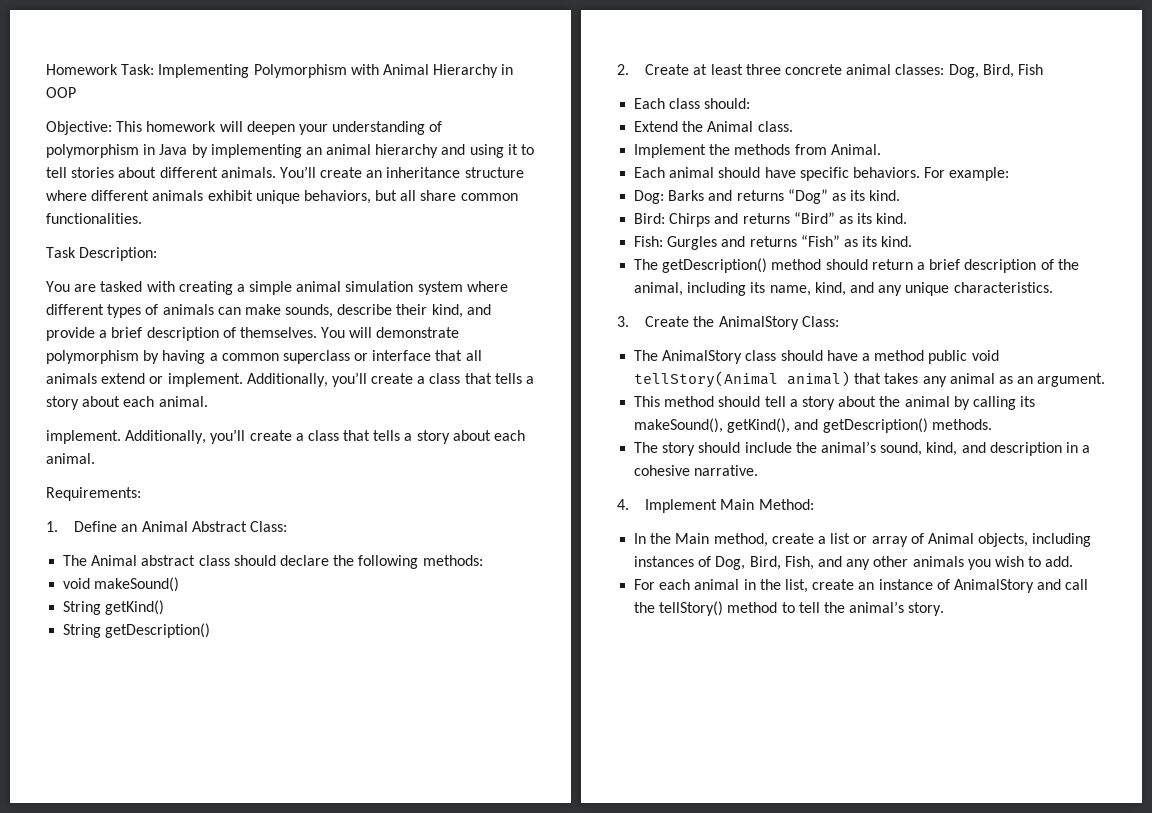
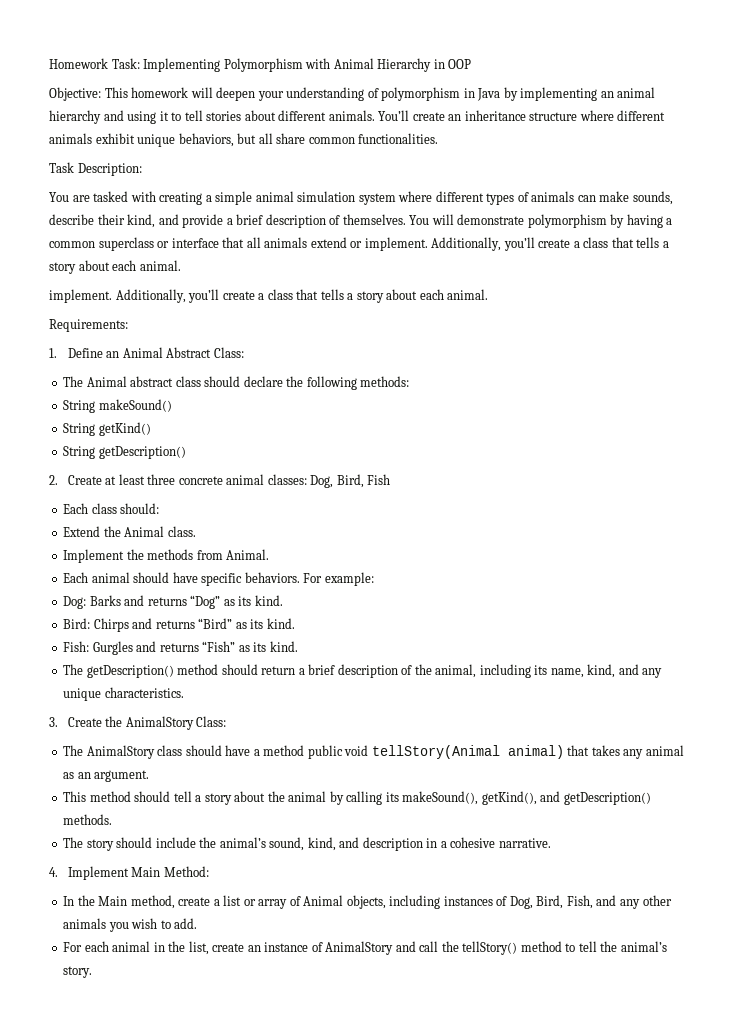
- void makeSound()
+ String makeSound()

